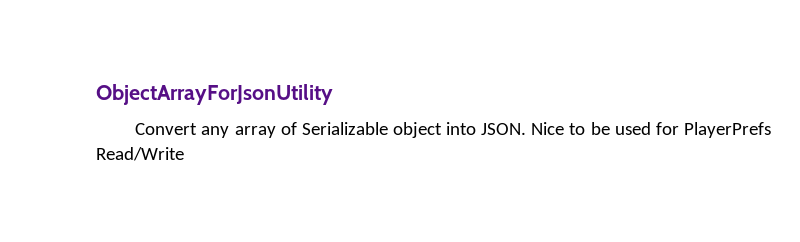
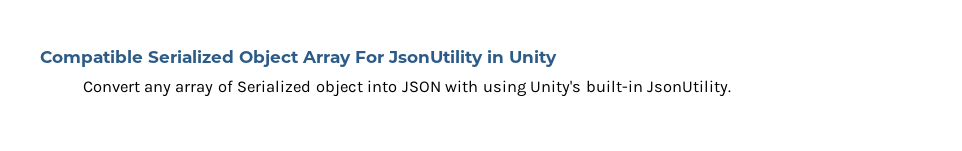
- ObjectArrayForJsonUtility
+ Compatible Serialized Object Array For JsonUtility in Unity
- Convert any array of Serializable object into JSON. Nice to be used for PlayerPrefs Read/Write
+ Convert any array of Serialized object into JSON with using Unity's built-in JsonUtility.

